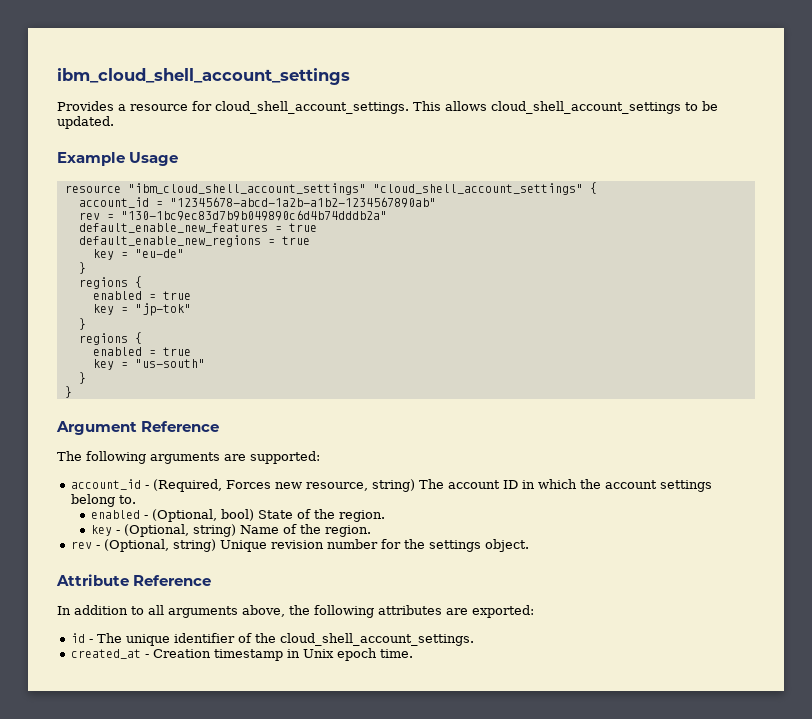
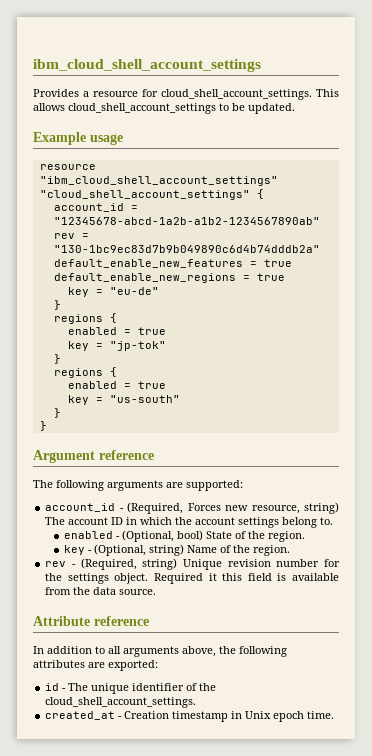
- Example Usage
+ Example usage
- Argument Reference
+ Argument reference
- rev - (Optional, string) Unique revision number for the settings object.
+ rev - (Required, string) Unique revision number for the settings object. Required it this field is available from the data source.
- Attribute Reference
+ Attribute reference

